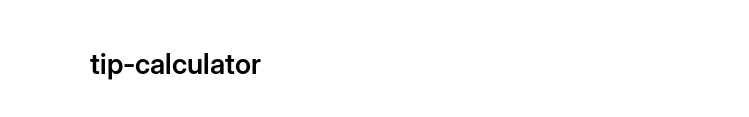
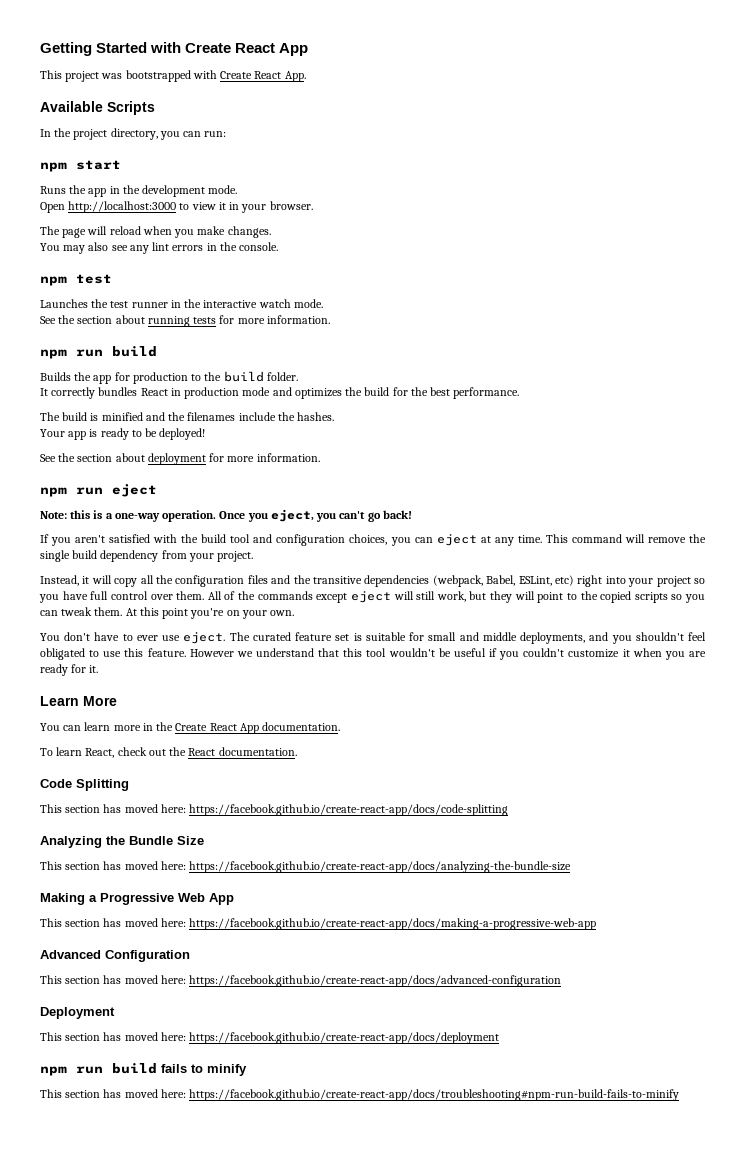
- tip-calculator
+ Getting Started with Create React App
+ This project was bootstrapped with Create React App.
+ Available Scripts
+ In the project directory, you can run:
+ npm start
+ Runs the app in the development mode.
+ Open http://localhost:3000 to view it in your browser.
+ The page will reload when you make changes.
+ You may also see any lint errors in the console.
+ npm test
+ Launches the test runner in the interactive watch mode.
+ See the section about running tests for more information.
+ npm run build
+ Builds the app for production to the build folder.
+ It correctly bundles React in production mode and optimizes the build for the best performance.
+ The build is minified and the filenames include the hashes.
+ Your app is ready to be deployed!
+ See the section about deployment for more information.
+ npm run eject
+ Note: this is a one-way operation. Once you eject, you can't go back!
+ If you aren't satisfied with the build tool and configuration choices, you can eject at any time. This command will remove the single build dependency from your project.
+ Instead, it will copy all the configuration files and the transitive dependencies (webpack, Babel, ESLint, etc) right into your project so you have full control over them. All of the commands except eject will still work, but they will point to the copied scripts so you can tweak them. At this point you're on your own.
+ You don't have to ever use eject. The curated feature set is suitable for small and middle deployments, and you shouldn't feel obligated to use this feature. However we understand that this tool wouldn't be useful if you couldn't customize it when you are ready for it.
+ Learn More
+ You can learn more in the Create React App documentation.
+ To learn React, check out the React documentation.
+ Code Splitting
+ This section has moved here: https://facebook.github.io/create-react-app/docs/code-splitting
+ Analyzing the Bundle Size
+ This section has moved here: https://facebook.github.io/create-react-app/docs/analyzing-the-bundle-size
+ Making a Progressive Web App
+ This section has moved here: https://facebook.github.io/create-react-app/docs/making-a-progressive-web-app
+ Advanced Configuration
+ This section has moved here: https://facebook.github.io/create-react-app/docs/advanced-configuration
+ Deployment
+ This section has moved here: https://facebook.github.io/create-react-app/docs/deployment
+ npm run build fails to minify
+ This section has moved here: https://facebook.github.io/create-react-app/docs/troubleshooting#npm-run-build-fails-to-minify

